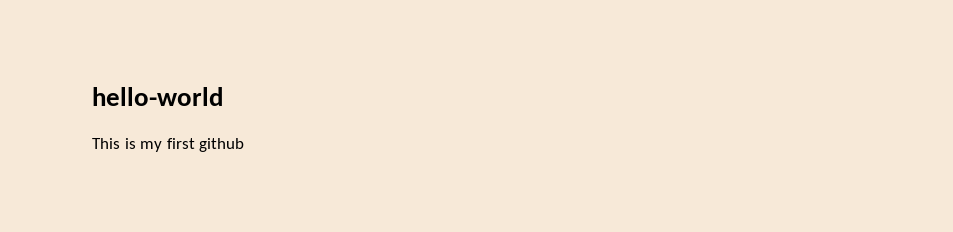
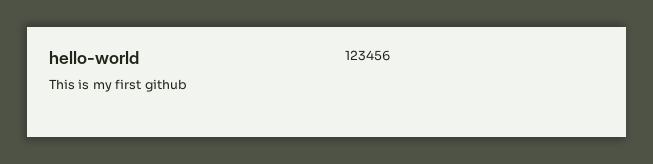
+ 123456

